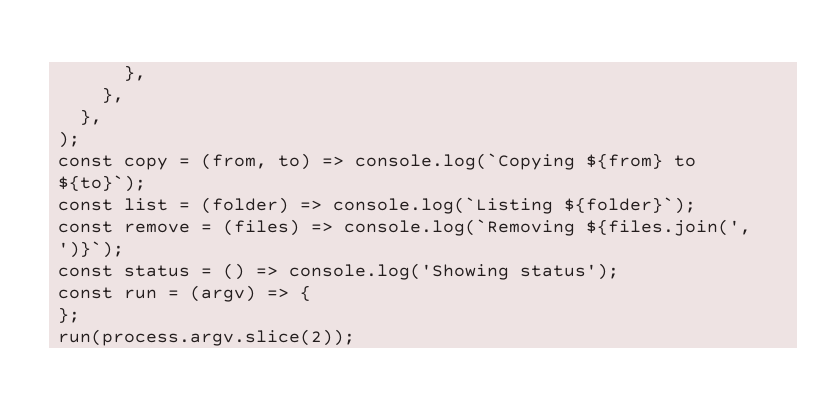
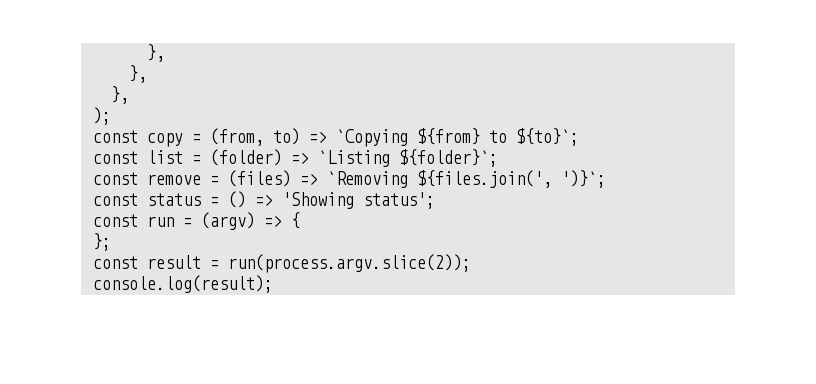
- const copy = (from, to) => console.log(`Copying ${from} to ${to}`);
+ const copy = (from, to) => `Copying ${from} to ${to}`;
- const list = (folder) => console.log(`Listing ${folder}`);
+ const list = (folder) => `Listing ${folder}`;
- const remove = (files) => console.log(`Removing ${files.join(', ')}`);
+ const remove = (files) => `Removing ${files.join(', ')}`;
- const status = () => console.log('Showing status');
+ const status = () => 'Showing status';
- run(process.argv.slice(2));
+ const result = run(process.argv.slice(2));
+ console.log(result);

